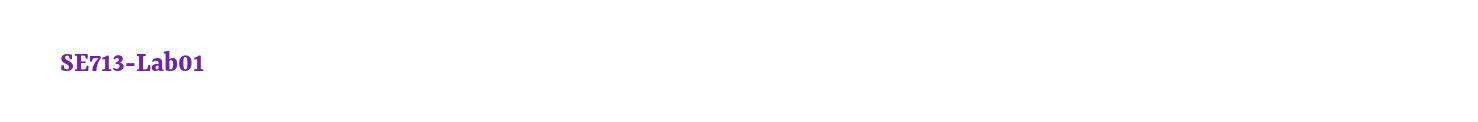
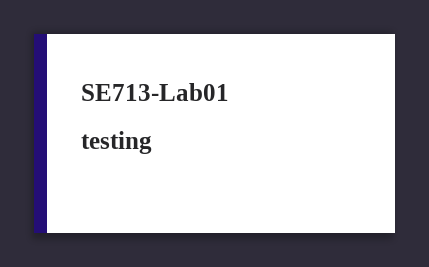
+ testing

